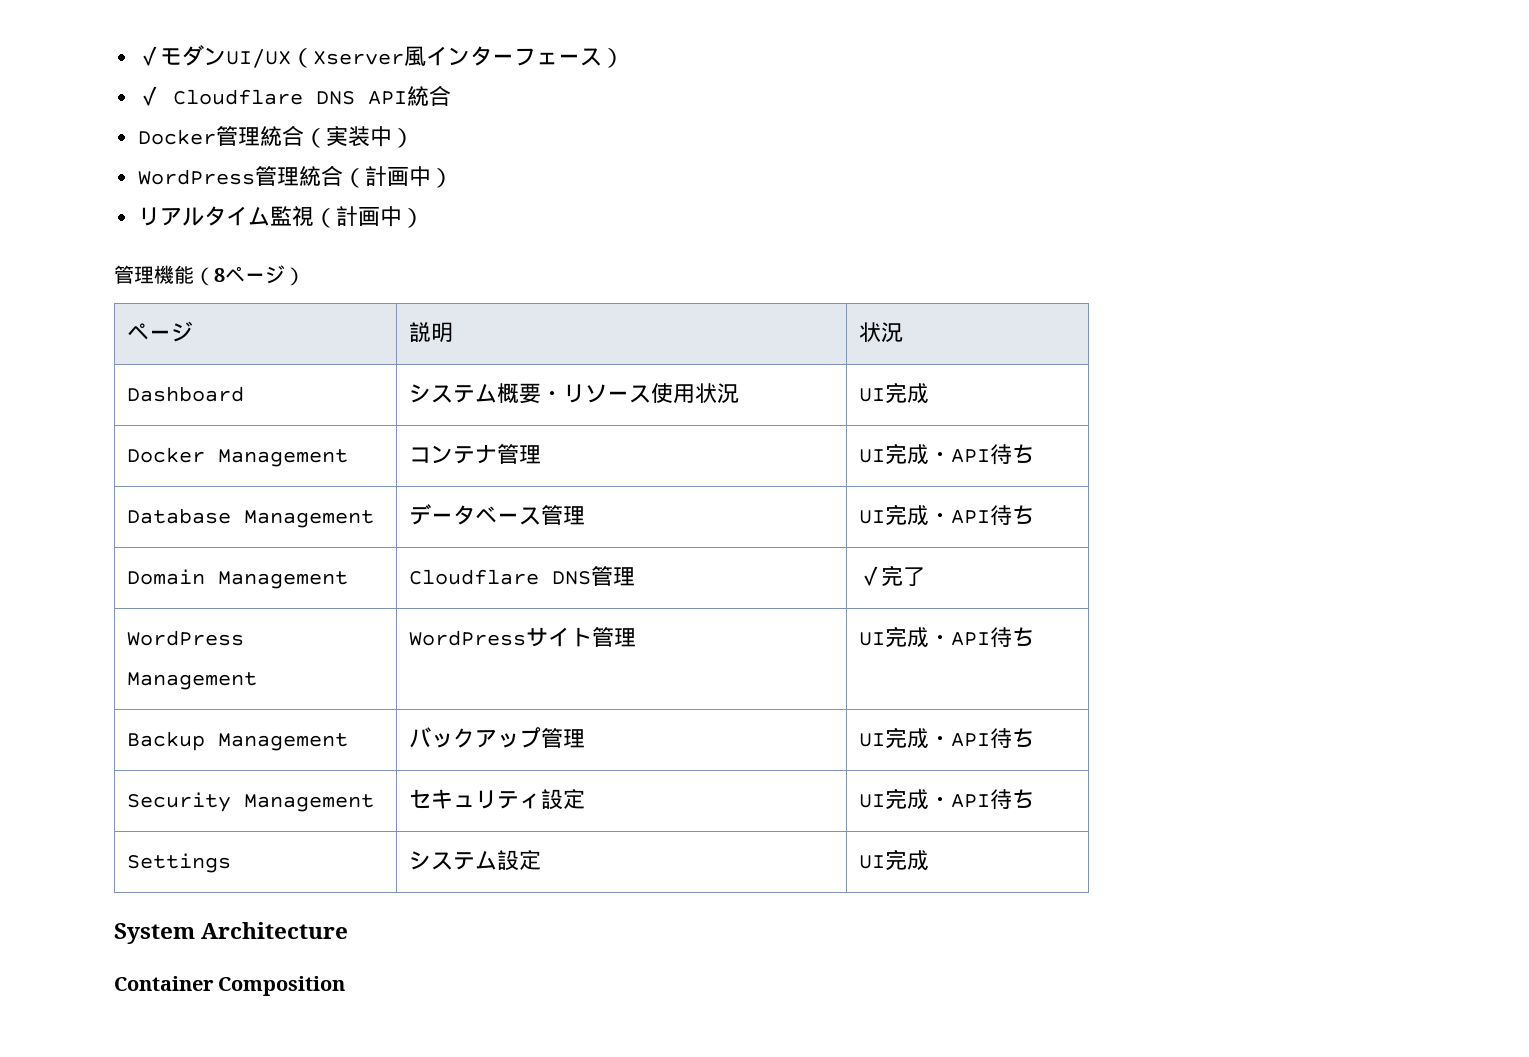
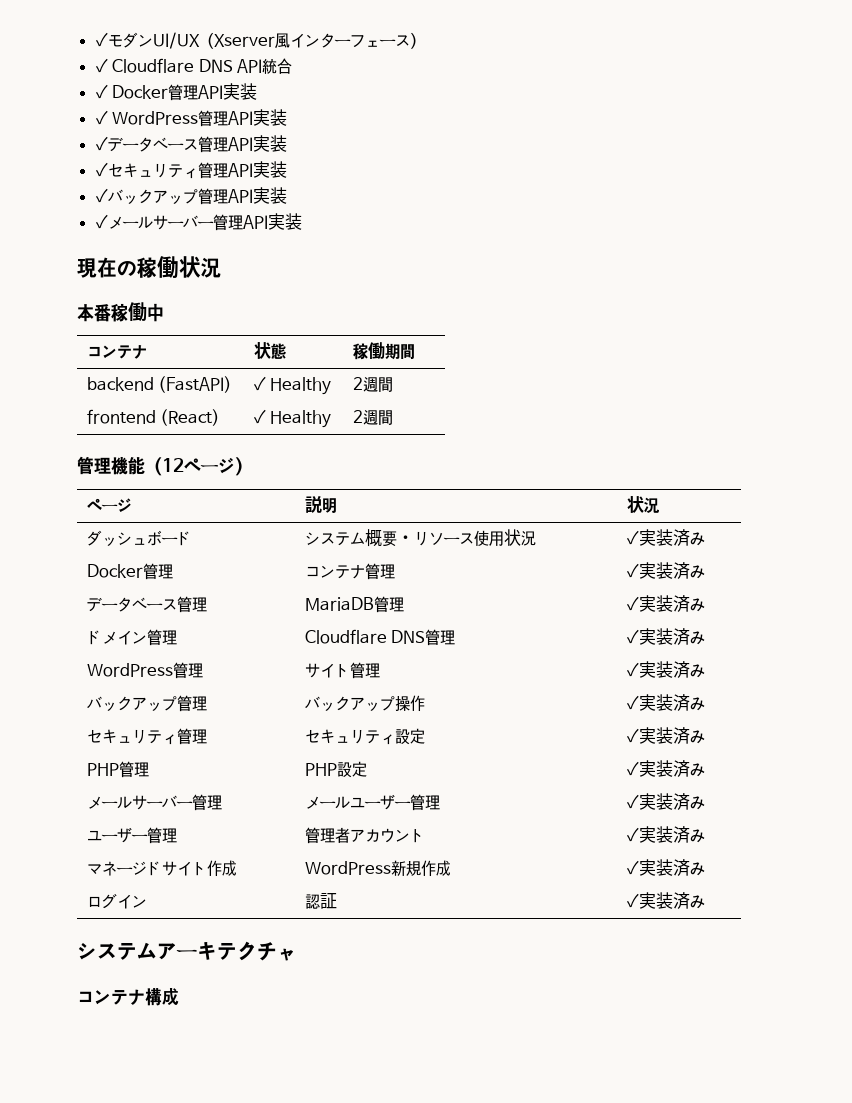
- Docker管理統合（実装中）
- WordPress管理統合（計画中）
- リアルタイム監視（計画中）
+ ✓ Docker管理API実装
+ ✓ WordPress管理API実装
+ ✓データベース管理API実装
+ ✓セキュリティ管理API実装
+ ✓バックアップ管理API実装
+ ✓メールサーバー管理API実装
+ 現在の稼働状況
+ 本番稼働中
+ コンテナ | 状態 | 稼働期間
+ backend (FastAPI) | ✓ Healthy | 2週間
+ frontend (React) | ✓ Healthy | 2週間
- 管理機能（8ページ）
+ 管理機能（12ページ）
- Dashboard | システム概要・リソース使用状況 | UI完成
- Docker Management | コンテナ管理 | UI完成・API待ち
- Database Management | データベース管理 | UI完成・API待ち
- Domain Management | Cloudflare DNS管理 | ✓完了
- WordPress Management | WordPressサイト管理 | UI完成・API待ち
- Backup Management | バックアップ管理 | UI完成・API待ち
- Security Management | セキュリティ設定 | UI完成・API待ち
- Settings | システム設定 | UI完成
- System Architecture
- Container Composition
+ ダッシュボード | システム概要・リソース使用状況 | ✓実装済み
+ Docker管理 | コンテナ管理 | ✓実装済み
+ データベース管理 | MariaDB管理 | ✓実装済み
+ ドメイン管理 | Cloudflare DNS管理 | ✓実装済み
+ WordPress管理 | サイト管理 | ✓実装済み
+ バックアップ管理 | バックアップ操作 | ✓実装済み
+ セキュリティ管理 | セキュリティ設定 | ✓実装済み
+ PHP管理 | PHP設定 | ✓実装済み
+ メールサーバー管理 | メールユーザー管理 | ✓実装済み
+ ユーザー管理 | 管理者アカウント | ✓実装済み
+ マネージドサイト作成 | WordPress新規作成 | ✓実装済み
+ ログイン | 認証 | ✓実装済み
+ システムアーキテクチャ
+ コンテナ構成

